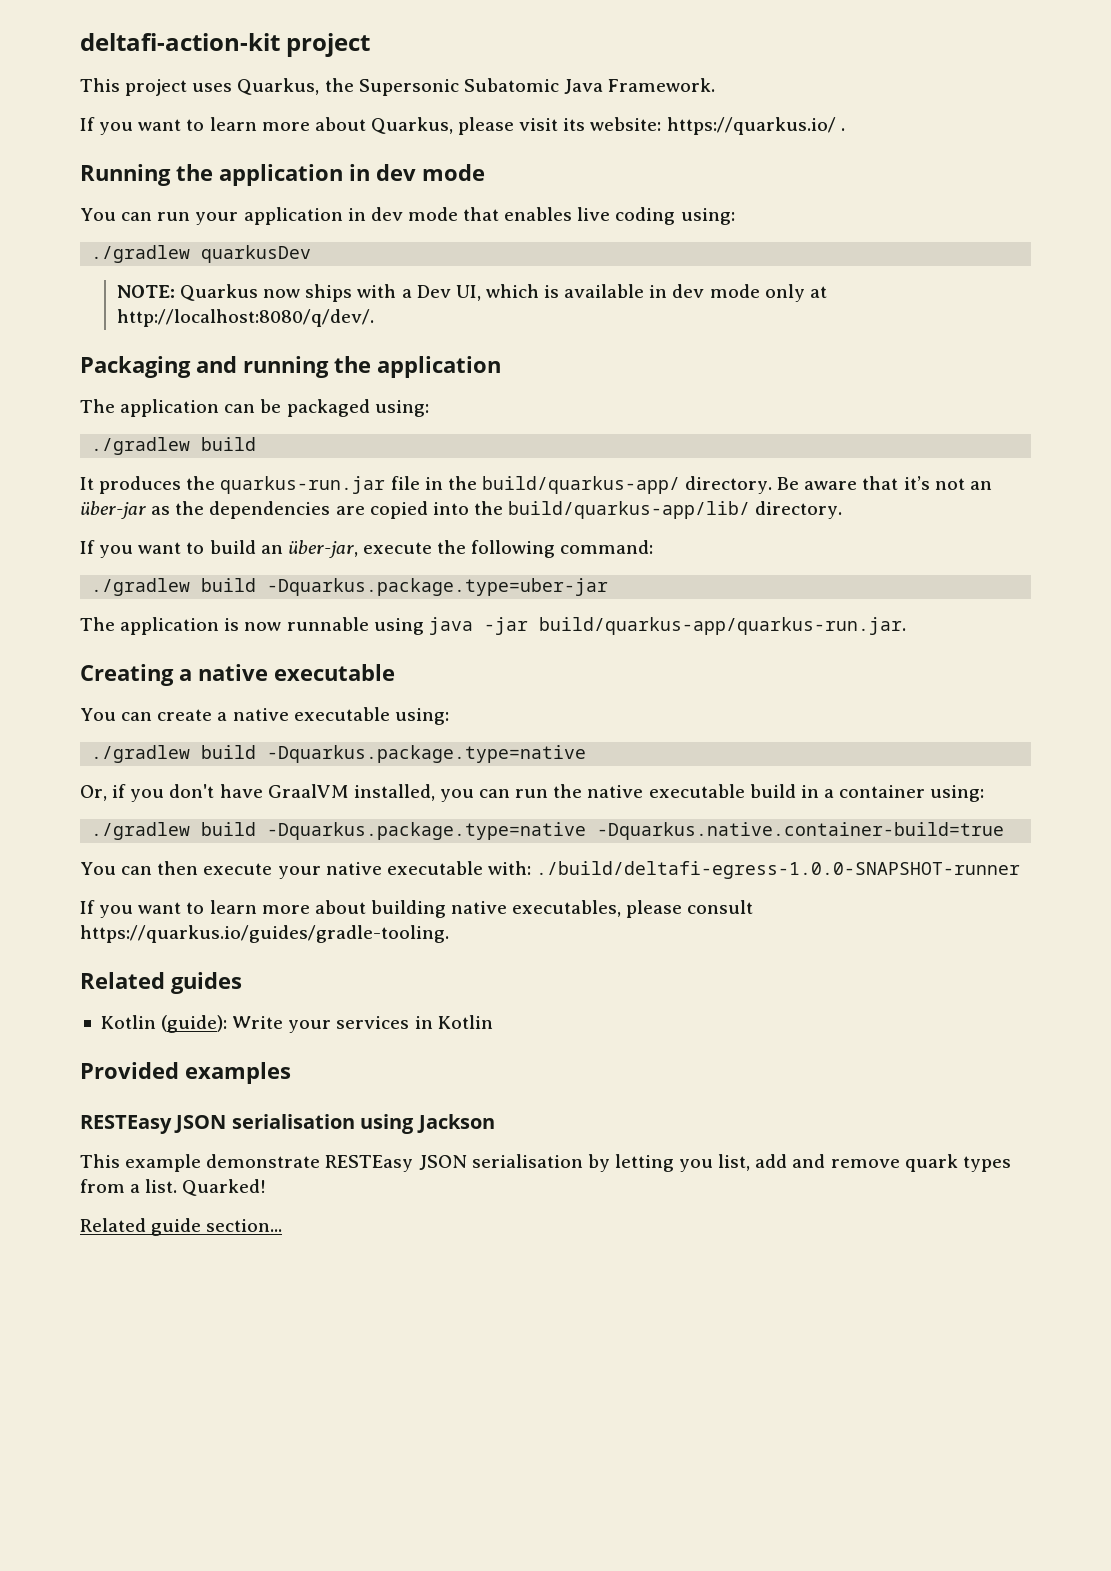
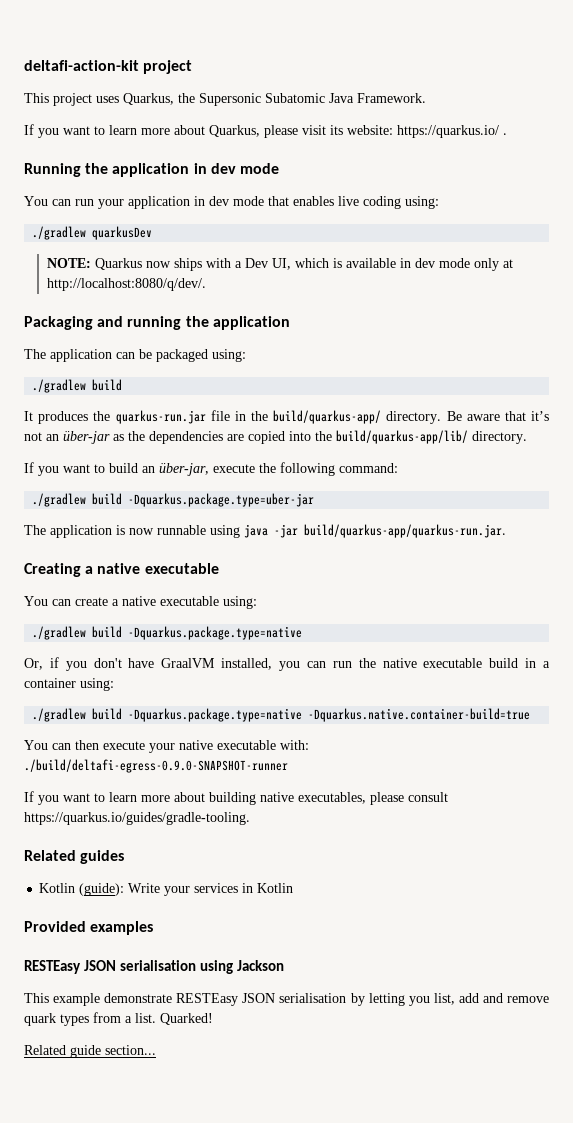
- You can then execute your native executable with: ./build/deltafi-egress-1.0.0-SNAPSHOT-runner
+ You can then execute your native executable with: ./build/deltafi-egress-0.9.0-SNAPSHOT-runner

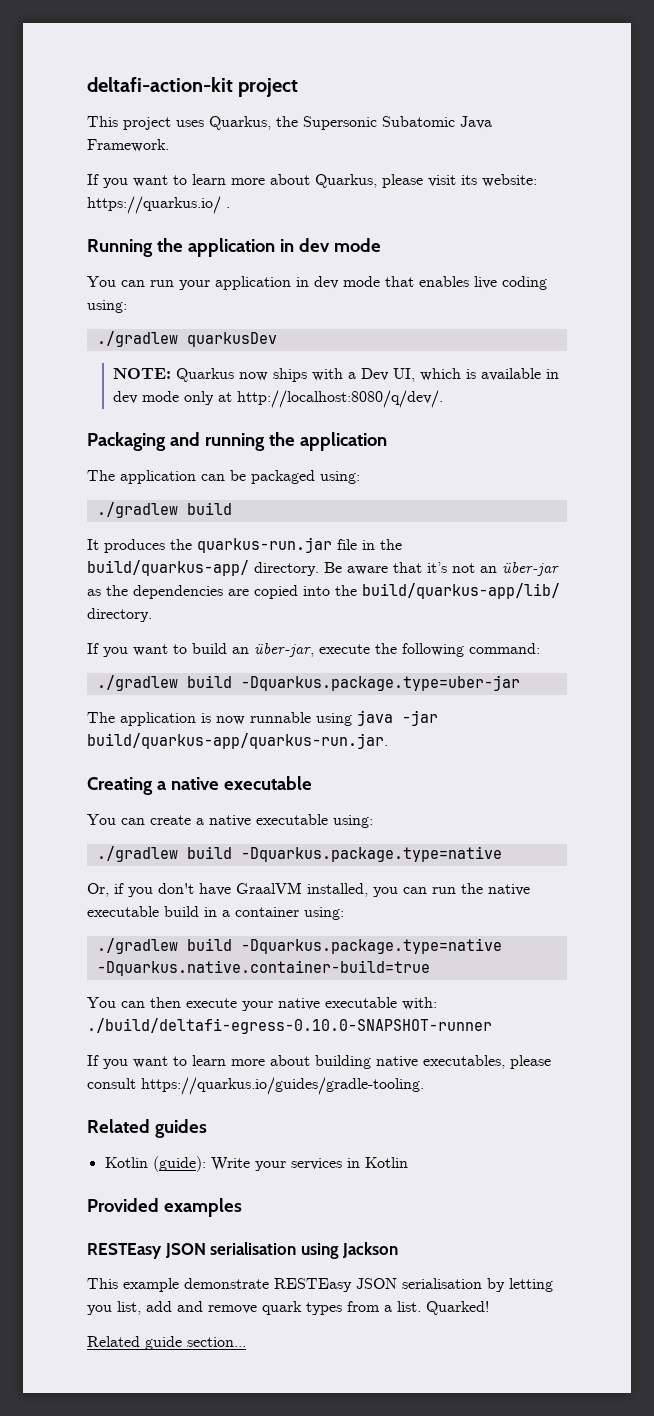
- You can then execute your native executable with: ./build/deltafi-egress-0.9.0-SNAPSHOT-runner
+ You can then execute your native executable with: ./build/deltafi-egress-0.10.0-SNAPSHOT-runner

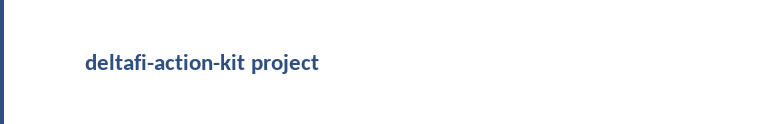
- This project uses Quarkus, the Supersonic Subatomic Java Framework.
- If you want to learn more about Quarkus, please visit its website: https://quarkus.io/ .
- Running the application in dev mode
- You can run your application in dev mode that enables live coding using:
- ./gradlew quarkusDev
- NOTE: Quarkus now ships with a Dev UI, which is available in dev mode only at http://localhost:8080/q/dev/.
- Packaging and running the application
- The application can be packaged using:
- ./gradlew build
- It produces the quarkus-run.jar file in the build/quarkus-app/ directory. Be aware that it’s not an über-jar as the dependencies are copied into the build/quarkus-app/lib/ directory.
- If you want to build an über-jar, execute the following command:
- ./gradlew build -Dquarkus.package.type=uber-jar
- The application is now runnable using java -jar build/quarkus-app/quarkus-run.jar.
- Creating a native executable
- You can create a native executable using:
- ./gradlew build -Dquarkus.package.type=native
- Or, if you don't have GraalVM installed, you can run the native executable build in a container using:
- ./gradlew build -Dquarkus.package.type=native -Dquarkus.native.container-build=true
- You can then execute your native executable with: ./build/deltafi-egress-0.10.0-SNAPSHOT-runner
- If you want to learn more about building native executables, please consult https://quarkus.io/guides/gradle-tooling.
- Related guides
- Kotlin (guide): Write your services in Kotlin
- Provided examples
- RESTEasy JSON serialisation using Jackson
- This example demonstrate RESTEasy JSON serialisation by letting you list, add and remove quark types from a list. Quarked!
- Related guide section...

